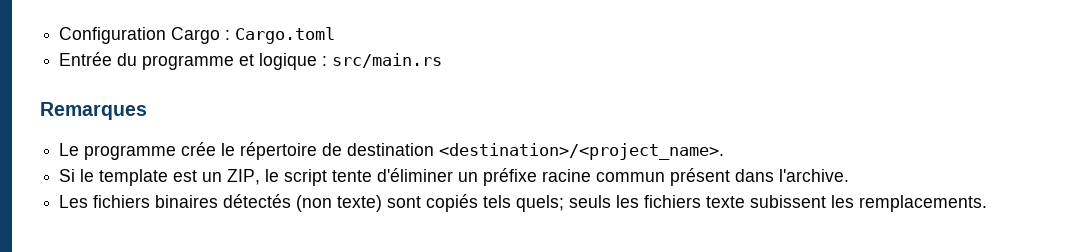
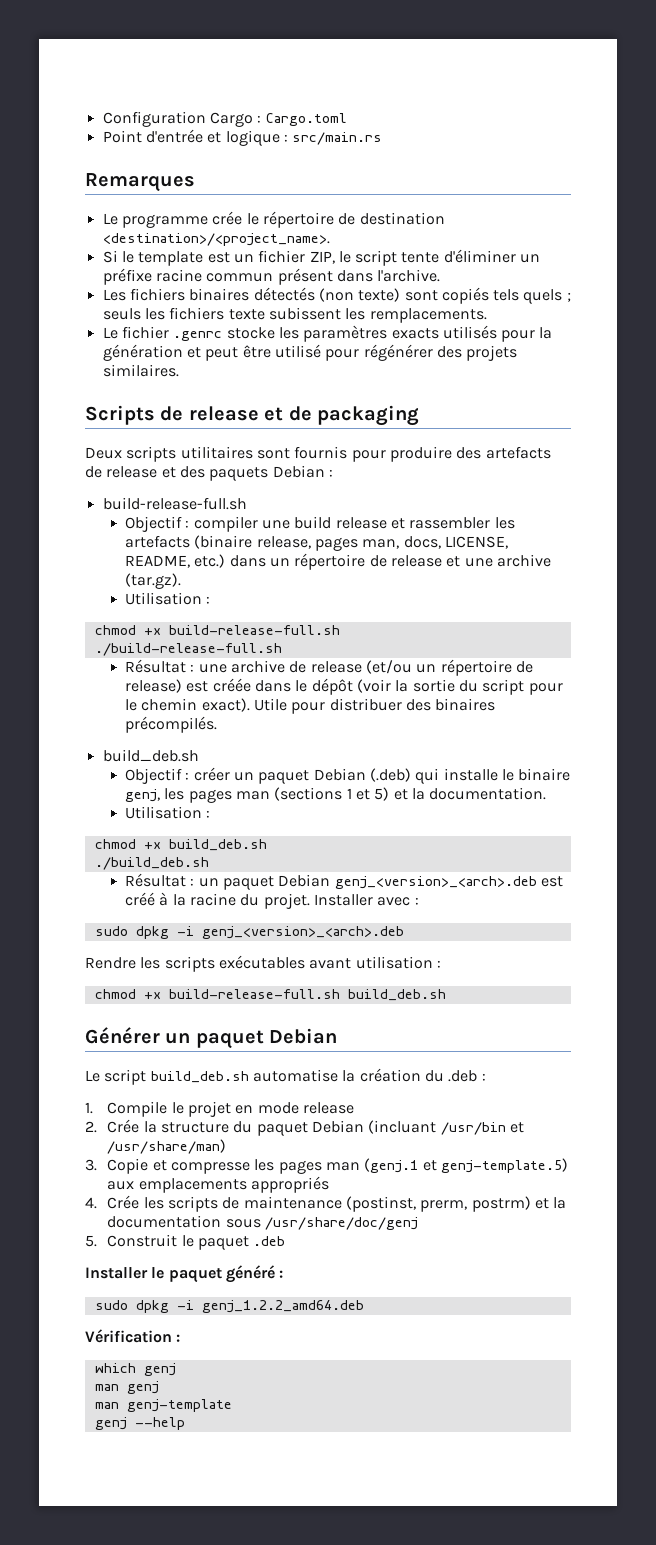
- Entrée du programme et logique : src/main.rs
+ Point d'entrée et logique : src/main.rs
- Si le template est un ZIP, le script tente d'éliminer un préfixe racine commun présent dans l'archive.
+ Si le template est un fichier ZIP, le script tente d'éliminer un préfixe racine commun présent dans l'archive.
- Les fichiers binaires détectés (non texte) sont copiés tels quels; seuls les fichiers texte subissent les remplacements.
+ Les fichiers binaires détectés (non texte) sont copiés tels quels ; seuls les fichiers texte subissent les remplacements.
+ Le fichier .genrc stocke les paramètres exacts utilisés pour la génération et peut être utilisé pour régénérer des projets similaires.
+ Scripts de release et de packaging
+ Deux scripts utilitaires sont fournis pour produire des artefacts de release et des paquets Debian :
+ build-release-full.sh
+ Objectif : compiler une build release et rassembler les artefacts (binaire release, pages man, docs, LICENSE, README, etc.) dans un répertoire de release et une archive (tar.gz).
+ Utilisation :
+ chmod +x build-release-full.sh
+ ./build-release-full.sh
+ Résultat : une archive de release (et/ou un répertoire de release) est créée dans le dépôt (voir la sortie du script pour le chemin exact). Utile pour distribuer des binaires précompilés.
+ build_deb.sh
+ Objectif : créer un paquet Debian (.deb) qui installe le binaire genj, les pages man (sections 1 et 5) et la documentation.
+ Utilisation :
+ chmod +x build_deb.sh
+ ./build_deb.sh
+ Résultat : un paquet Debian genj_<version>_<arch>.deb est créé à la racine du projet. Installer avec :
+ sudo dpkg -i genj_<version>_<arch>.deb
+ Rendre les scripts exécutables avant utilisation :
+ chmod +x build-release-full.sh build_deb.sh
+ Générer un paquet Debian
+ Le script build_deb.sh automatise la création du .deb :
+ 1. Compile le projet en mode release
+ 2. Crée la structure du paquet Debian (incluant /usr/bin et /usr/share/man)
+ 3. Copie et compresse les pages man (genj.1 et genj-template.5) aux emplacements appropriés
+ 4. Crée les scripts de maintenance (postinst, prerm, postrm) et la documentation sous /usr/share/doc/genj
+ 5. Construit le paquet .deb
+ Installer le paquet généré :
+ sudo dpkg -i genj_1.2.2_amd64.deb
+ Vérification :
+ which genj
+ man genj
+ man genj-template
+ genj --help

